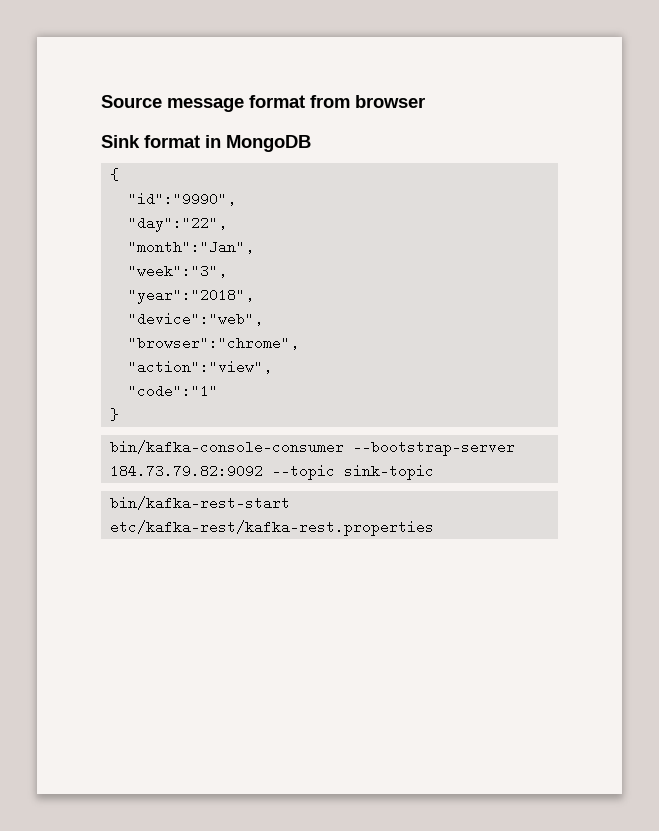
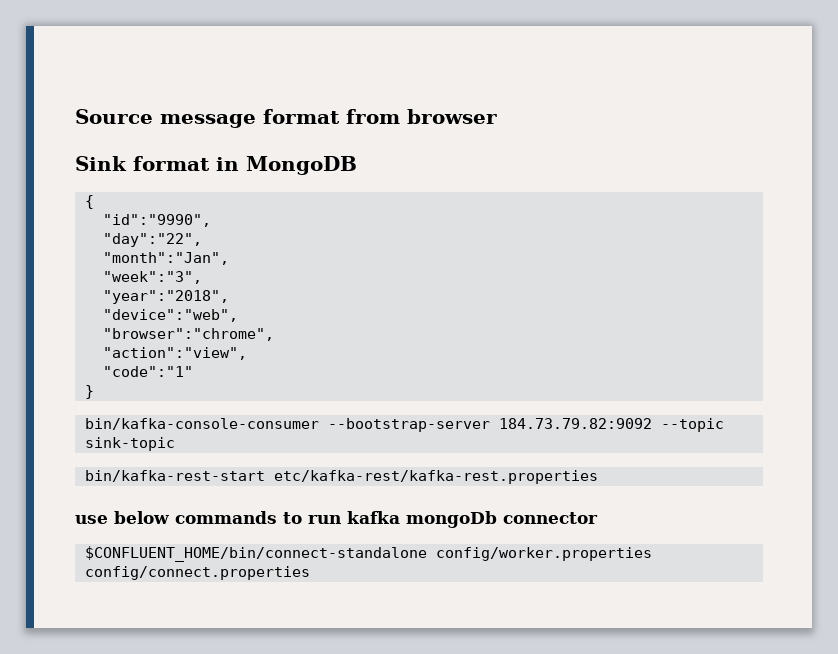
+ use below commands to run kafka mongoDb connector
+ $CONFLUENT_HOME/bin/connect-standalone config/worker.properties config/connect.properties

